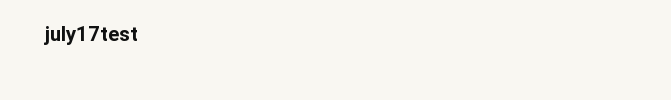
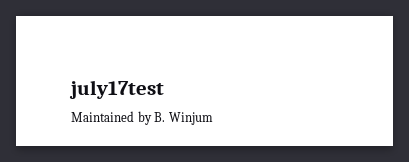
+ Maintained by B. Winjum

